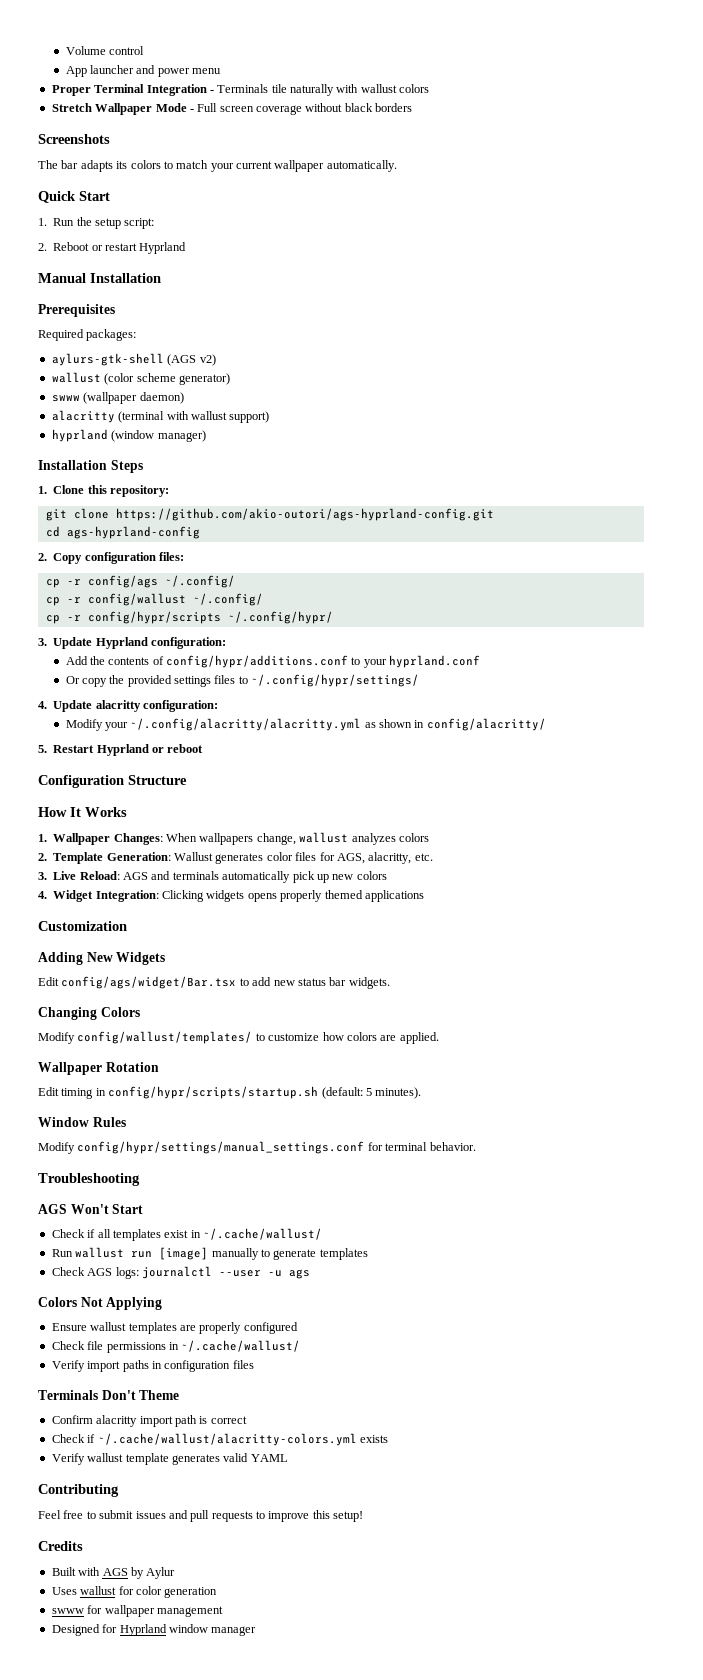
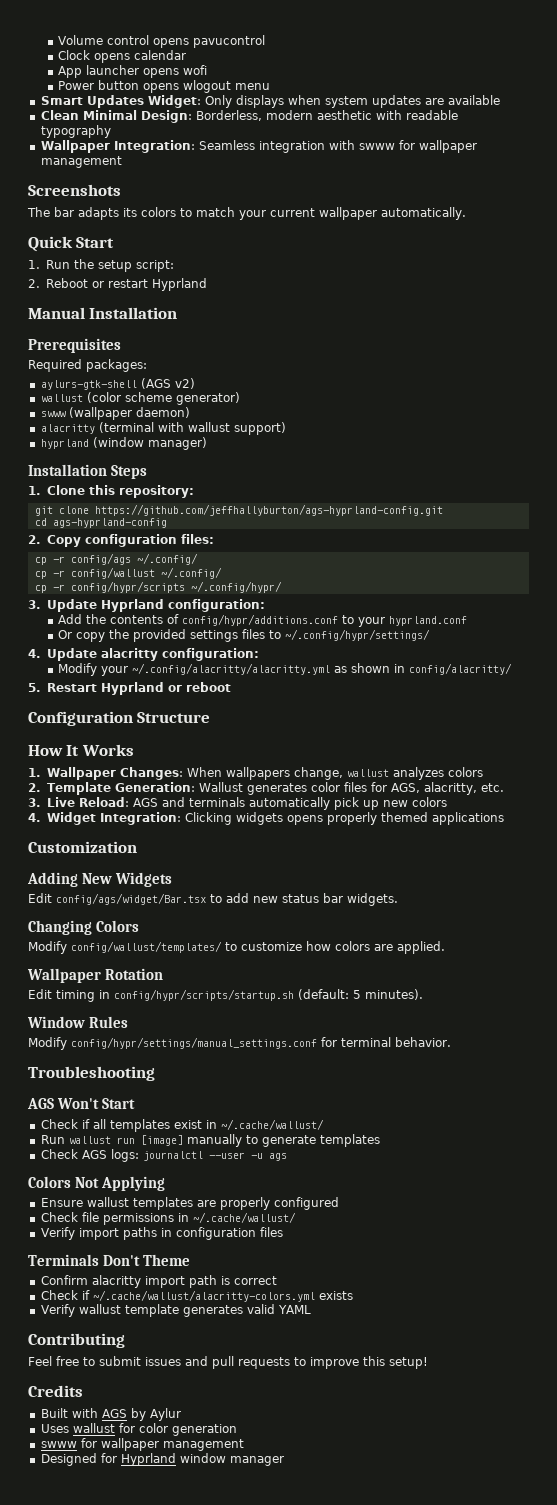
- Volume control
- App launcher and power menu
- Proper Terminal Integration - Terminals tile naturally with wallust colors
- Stretch Wallpaper Mode - Full screen coverage without black borders
+ Volume control opens pavucontrol
+ Clock opens calendar
+ App launcher opens wofi
+ Power button opens wlogout menu
+ Smart Updates Widget: Only displays when system updates are available
+ Clean Minimal Design: Borderless, modern aesthetic with readable typography
+ Wallpaper Integration: Seamless integration with swww for wallpaper management
- git clone https://github.com/akio-outori/ags-hyprland-config.git
+ git clone https://github.com/jeffhallyburton/ags-hyprland-config.git

